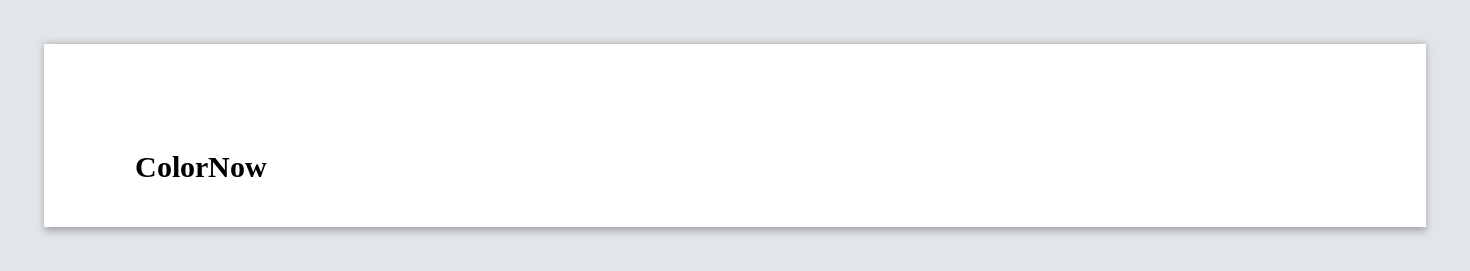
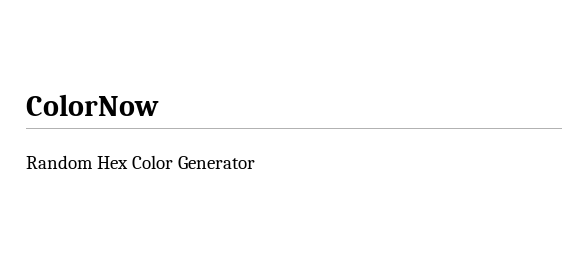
+ Random Hex Color Generator

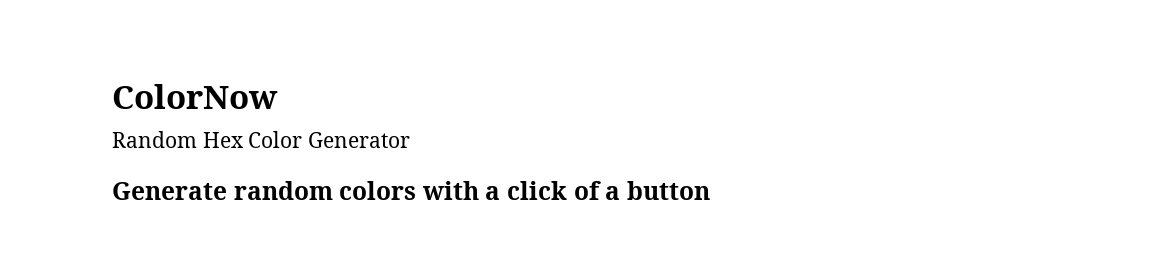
+ Generate random colors with a click of a button

